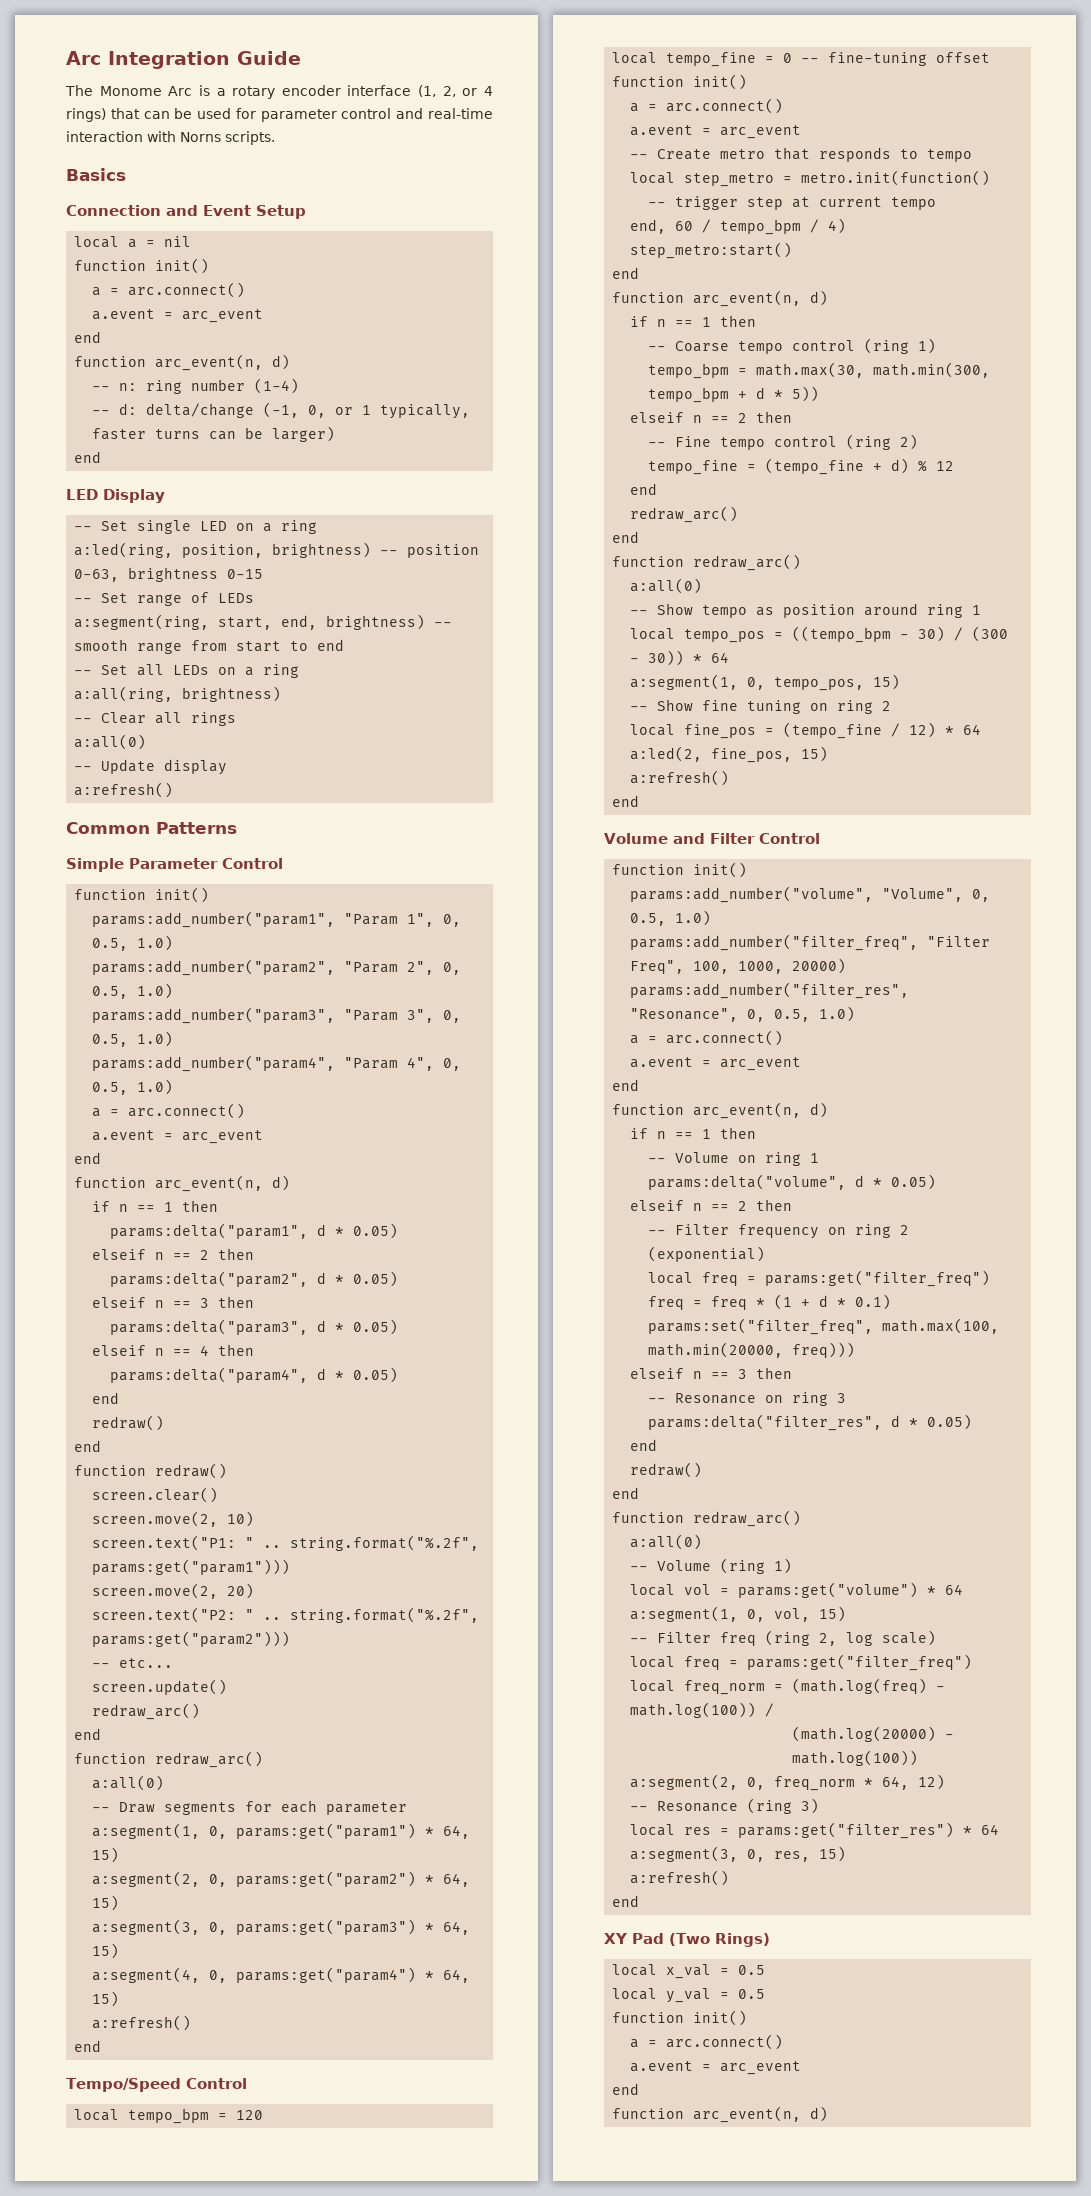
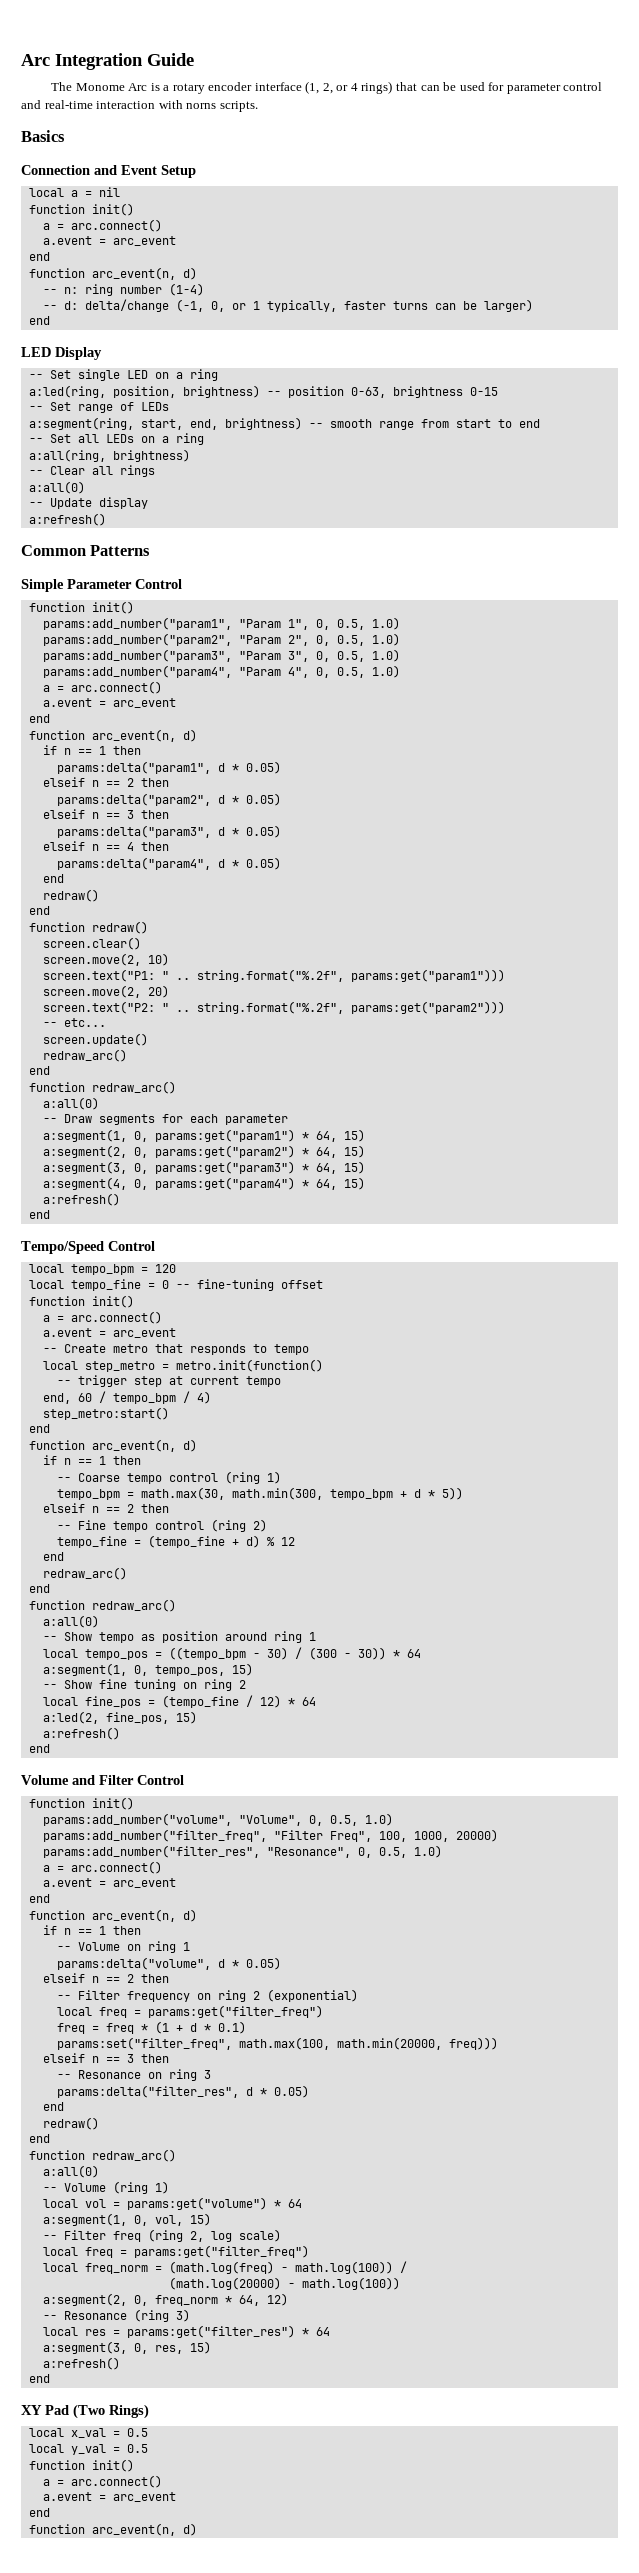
- The Monome Arc is a rotary encoder interface (1, 2, or 4 rings) that can be used for parameter control and real-time interaction with Norns scripts.
+ The Monome Arc is a rotary encoder interface (1, 2, or 4 rings) that can be used for parameter control and real-time interaction with norns scripts.

